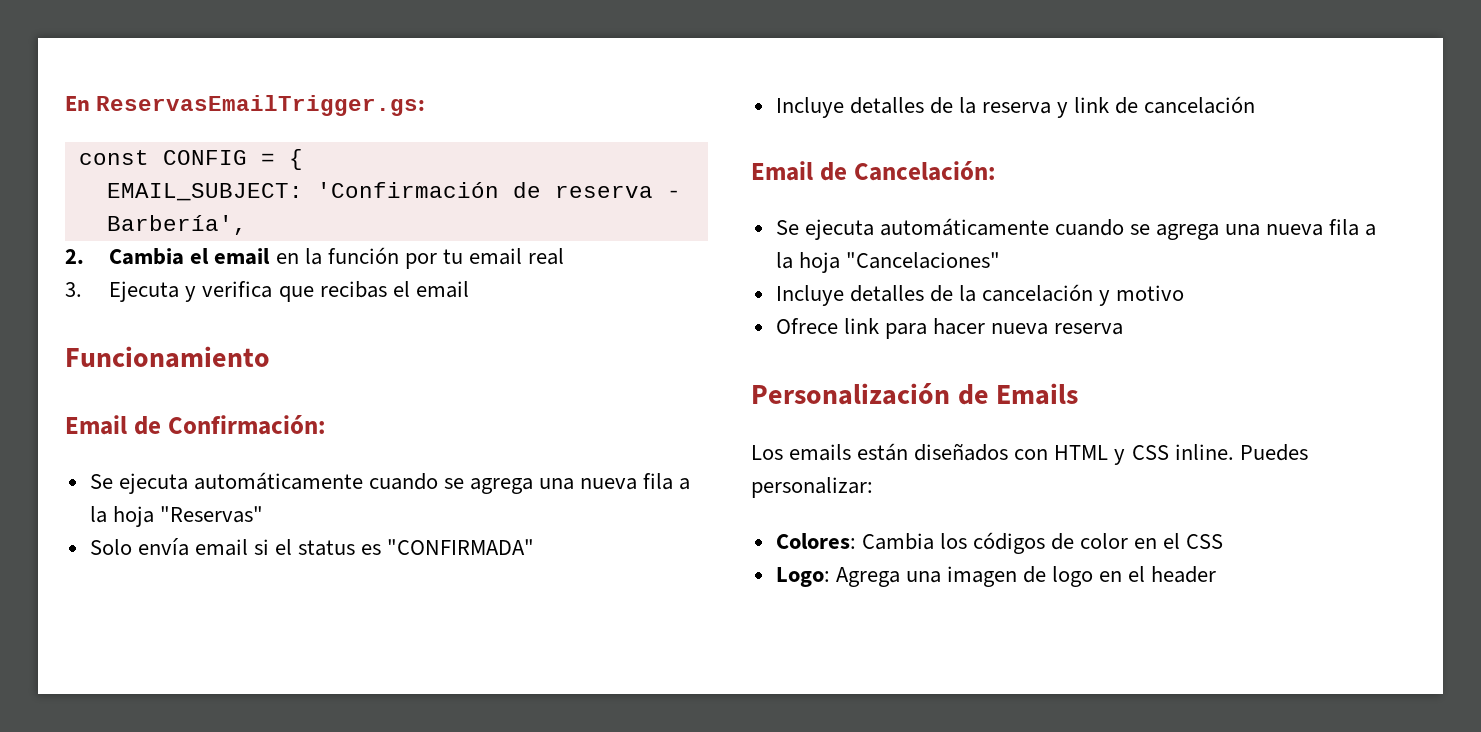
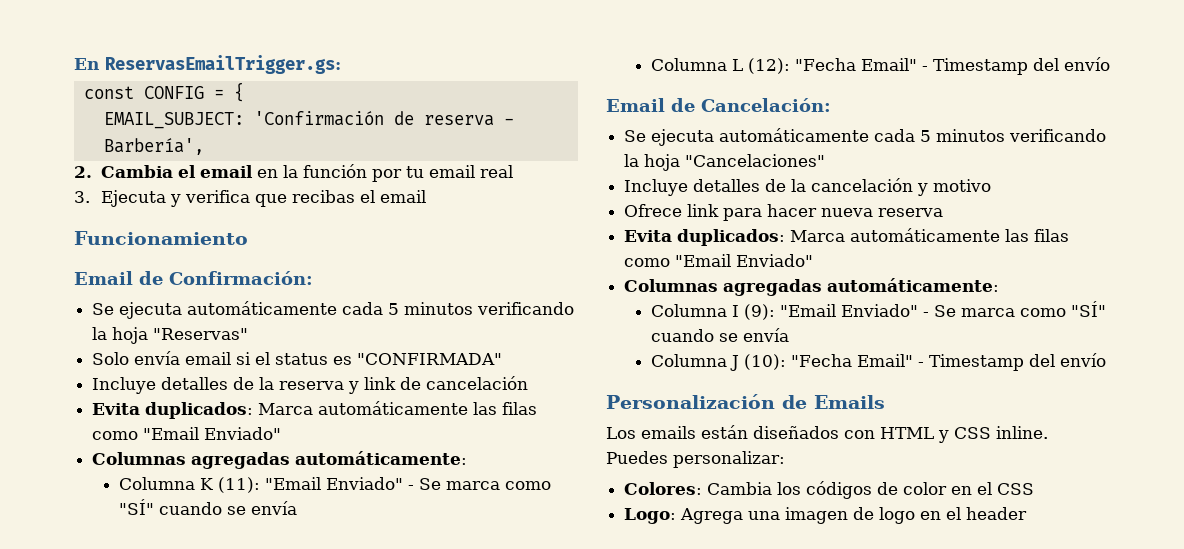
- Se ejecuta automáticamente cuando se agrega una nueva fila a la hoja "Reservas"
+ Se ejecuta automáticamente cada 5 minutos verificando la hoja "Reservas"
  Incluye detalles de la reserva y link de cancelación
+ Evita duplicados: Marca automáticamente las filas como "Email Enviado"
+ Columnas agregadas automáticamente:
+ Columna K (11): "Email Enviado" - Se marca como "SÍ" cuando se envía
+ Columna L (12): "Fecha Email" - Timestamp del envío
- Se ejecuta automáticamente cuando se agrega una nueva fila a la hoja "Cancelaciones"
+ Se ejecuta automáticamente cada 5 minutos verificando la hoja "Cancelaciones"
  Ofrece link para hacer nueva reserva
+ Evita duplicados: Marca automáticamente las filas como "Email Enviado"
+ Columnas agregadas automáticamente:
+ Columna I (9): "Email Enviado" - Se marca como "SÍ" cuando se envía
+ Columna J (10): "Fecha Email" - Timestamp del envío

